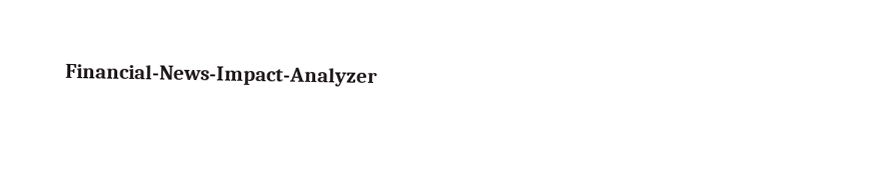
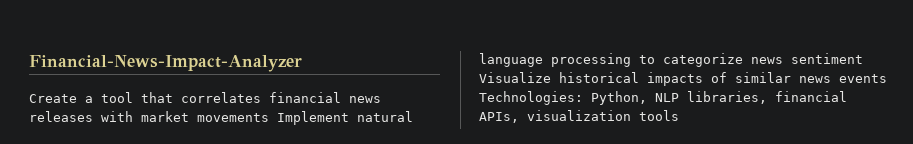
+ Create a tool that correlates financial news releases with market movements Implement natural language processing to categorize news sentiment Visualize historical impacts of similar news events Technologies: Python, NLP libraries, financial APIs, visualization tools

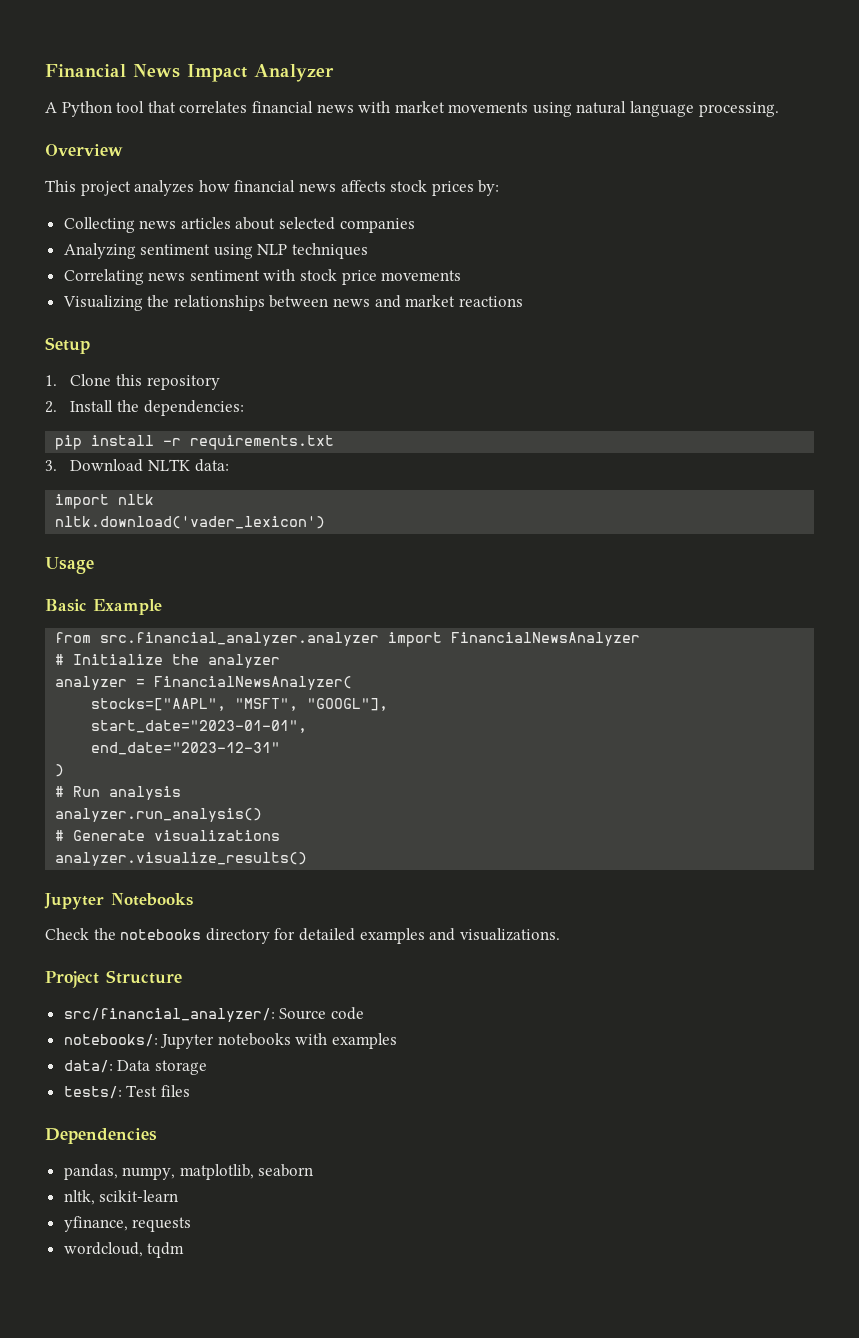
- Financial-News-Impact-Analyzer
- Create a tool that correlates financial news releases with market movements Implement natural language processing to categorize news sentiment Visualize historical impacts of similar news events Technologies: Python, NLP libraries, financial APIs, visualization tools
+ Financial News Impact Analyzer
+ A Python tool that correlates financial news with market movements using natural language processing.
+ Overview
+ This project analyzes how financial news affects stock prices by:
+ Collecting news articles about selected companies
+ Analyzing sentiment using NLP techniques
+ Correlating news sentiment with stock price movements
+ Visualizing the relationships between news and market reactions
+ Setup
+ 1. Clone this repository
+ 2. Install the dependencies:
+ pip install -r requirements.txt
+ 3. Download NLTK data:
+ import nltk
+ nltk.download('vader_lexicon')
+ Usage
+ Basic Example
+ from src.financial_analyzer.analyzer import FinancialNewsAnalyzer
+ # Initialize the analyzer
+ analyzer = FinancialNewsAnalyzer(
+ stocks=["AAPL", "MSFT", "GOOGL"],
+ start_date="2023-01-01",
+ end_date="2023-12-31"
+ )
+ # Run analysis
+ analyzer.run_analysis()
+ # Generate visualizations
+ analyzer.visualize_results()
+ Jupyter Notebooks
+ Check the notebooks directory for detailed examples and visualizations.
+ Project Structure
+ src/financial_analyzer/: Source code
+ notebooks/: Jupyter notebooks with examples
+ data/: Data storage
+ tests/: Test files
+ Dependencies
+ pandas, numpy, matplotlib, seaborn
+ nltk, scikit-learn
+ yfinance, requests
+ wordcloud, tqdm

